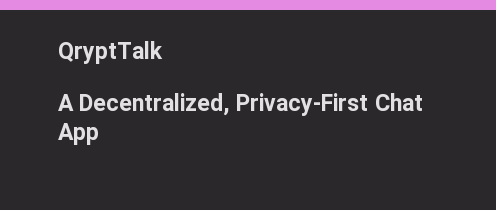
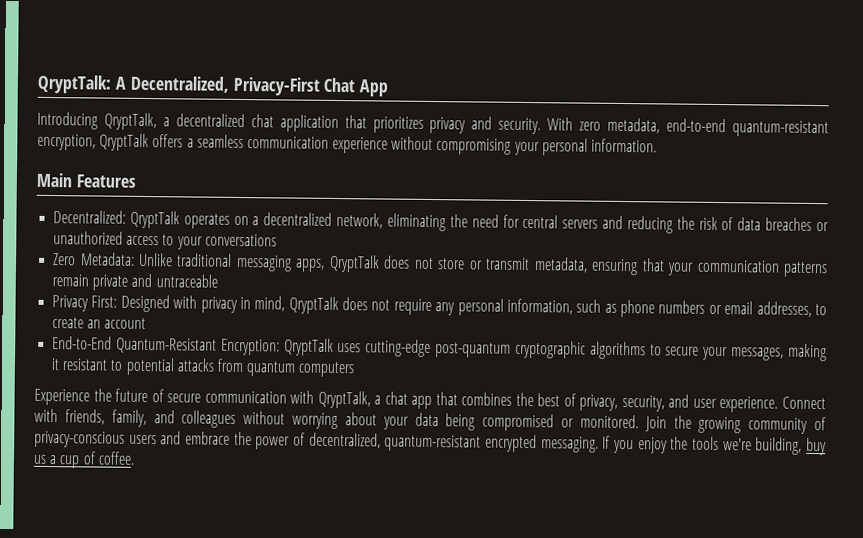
- QryptTalk
- A Decentralized, Privacy-First Chat App
+ QryptTalk: A Decentralized, Privacy-First Chat App
+ Introducing QryptTalk, a decentralized chat application that prioritizes privacy and security. With zero metadata, end-to-end quantum-resistant encryption, QryptTalk offers a seamless communication experience without compromising your personal information.
+ Main Features
+ Decentralized: QryptTalk operates on a decentralized network, eliminating the need for central servers and reducing the risk of data breaches or unauthorized access to your conversations
+ Zero Metadata: Unlike traditional messaging apps, QryptTalk does not store or transmit metadata, ensuring that your communication patterns remain private and untraceable
+ Privacy First: Designed with privacy in mind, QryptTalk does not require any personal information, such as phone numbers or email addresses, to create an account
+ End-to-End Quantum-Resistant Encryption: QryptTalk uses cutting-edge post-quantum cryptographic algorithms to secure your messages, making it resistant to potential attacks from quantum computers
+ Experience the future of secure communication with QryptTalk, a chat app that combines the best of privacy, security, and user experience. Connect with friends, family, and colleagues without worrying about your data being compromised or monitored. Join the growing community of privacy-conscious users and embrace the power of decentralized, quantum-resistant encrypted messaging. If you enjoy the tools we're building, buy us a cup of coffee.

